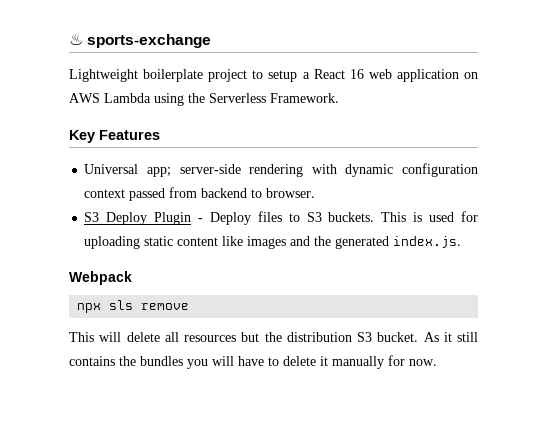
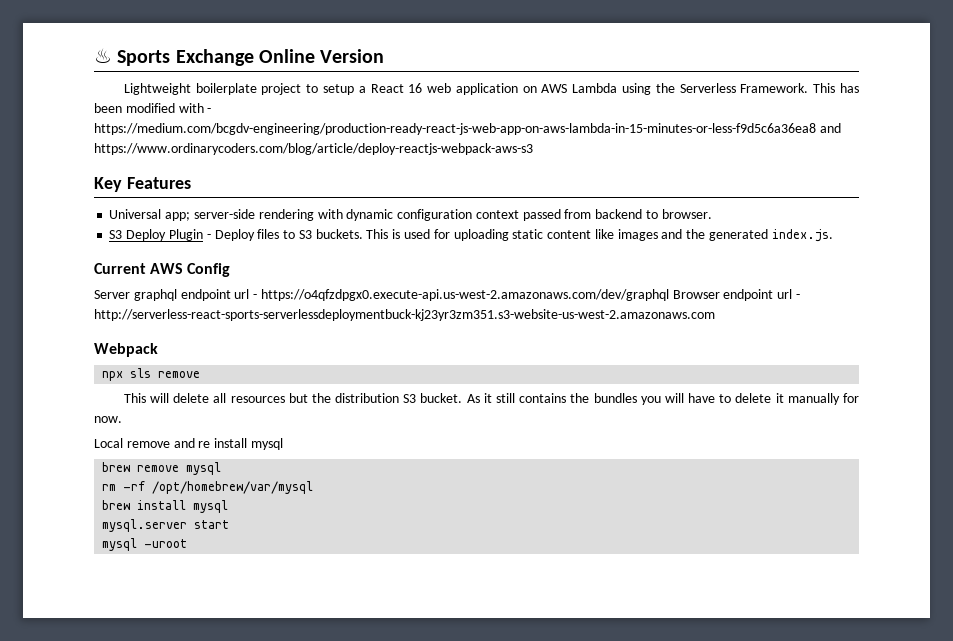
- ♨ sports-exchange
+ ♨ Sports Exchange Online Version
+ This has been modified with - https://medium.com/bcgdv-engineering/production-ready-react-js-web-app-on-aws-lambda-in-15-minutes-or-less-f9d5c6a36ea8 and https://www.ordinarycoders.com/blog/article/deploy-reactjs-webpack-aws-s3
+ Current AWS Config
+ Server graphql endpoint url - https://o4qfzdpgx0.execute-api.us-west-2.amazonaws.com/dev/graphql Browser endpoint url - http://serverless-react-sports-serverlessdeploymentbuck-kj23yr3zm351.s3-website-us-west-2.amazonaws.com
+ Local remove and re install mysql
+ brew remove mysql
+ rm -rf /opt/homebrew/var/mysql
+ brew install mysql
+ mysql.server start
+ mysql -uroot

